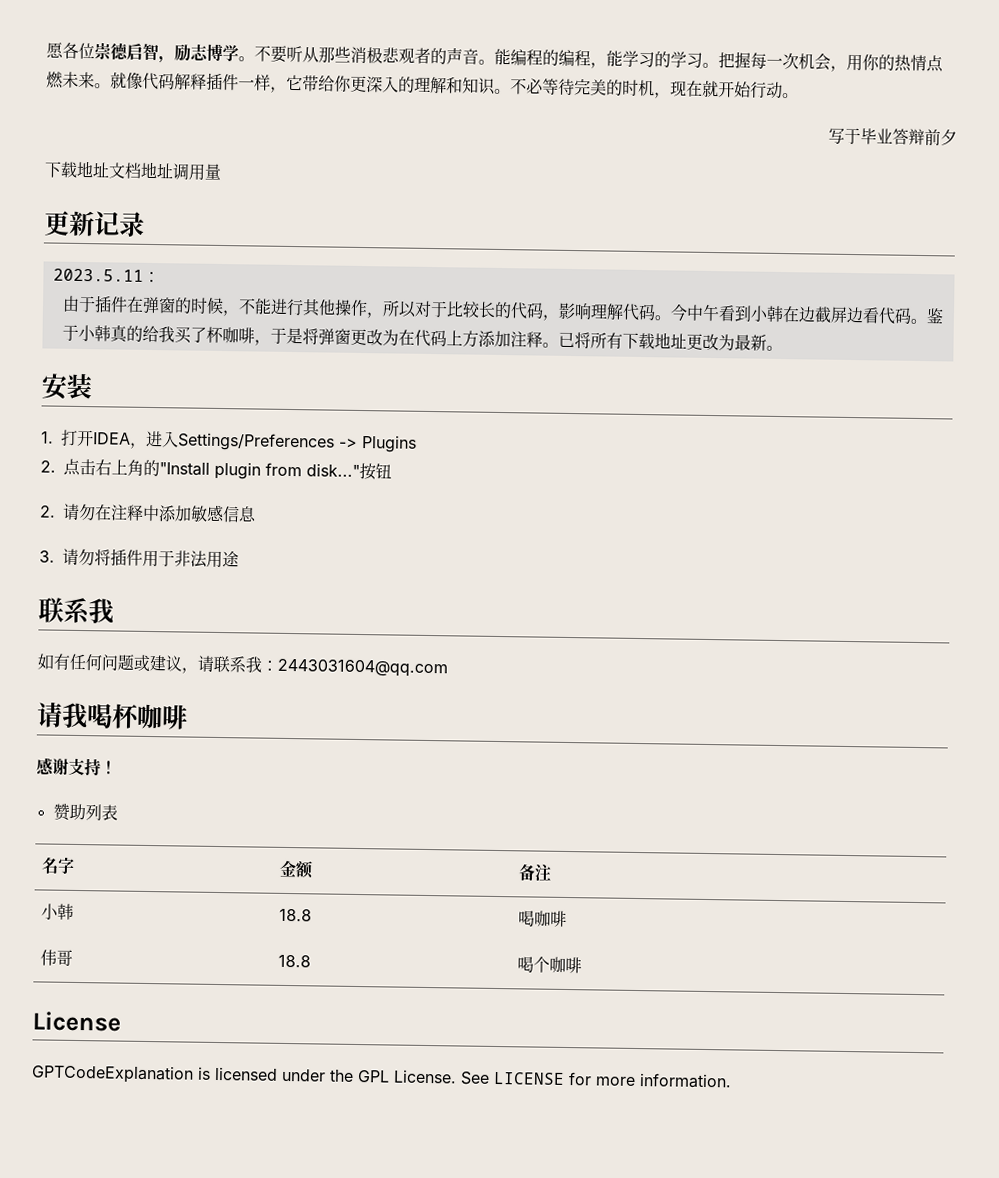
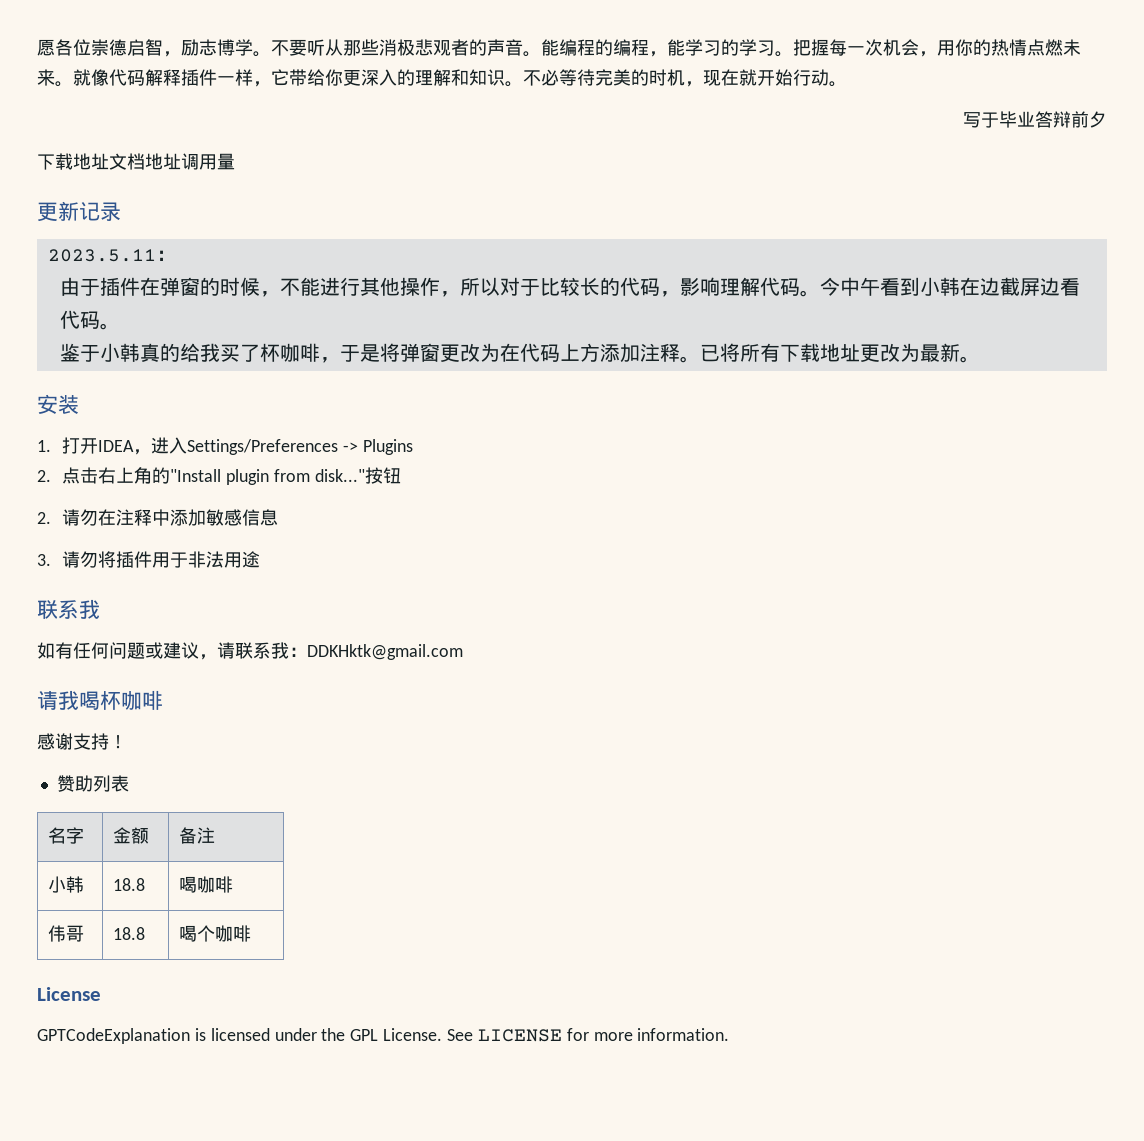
- 今中午看到小韩在边截屏边看代码。鉴于小韩真的给我买了杯咖啡，于是将弹窗更改为在代码上方添加注释。
+ 今中午看到小韩在边截屏边看代码。
+ 鉴于小韩真的给我买了杯咖啡，于是将弹窗更改为在代码上方添加注释。
- 如有任何问题或建议，请联系我：2443031604@qq.com
+ 如有任何问题或建议，请联系我：DDKHktk@gmail.com

